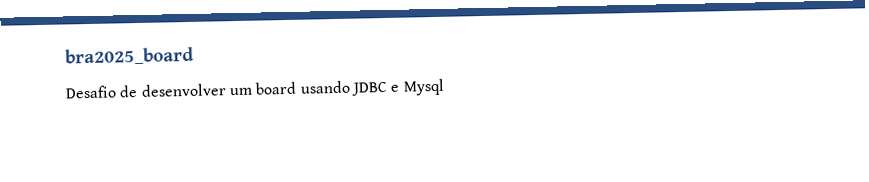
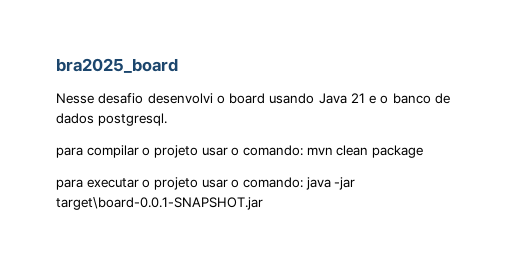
- Desafio de desenvolver um board usando JDBC e Mysql
+ Nesse desafio desenvolvi o board usando Java 21 e o banco de dados postgresql.
+ para compilar o projeto usar o comando: mvn clean package
+ para executar o projeto usar o comando: java -jar target\board-0.0.1-SNAPSHOT.jar

